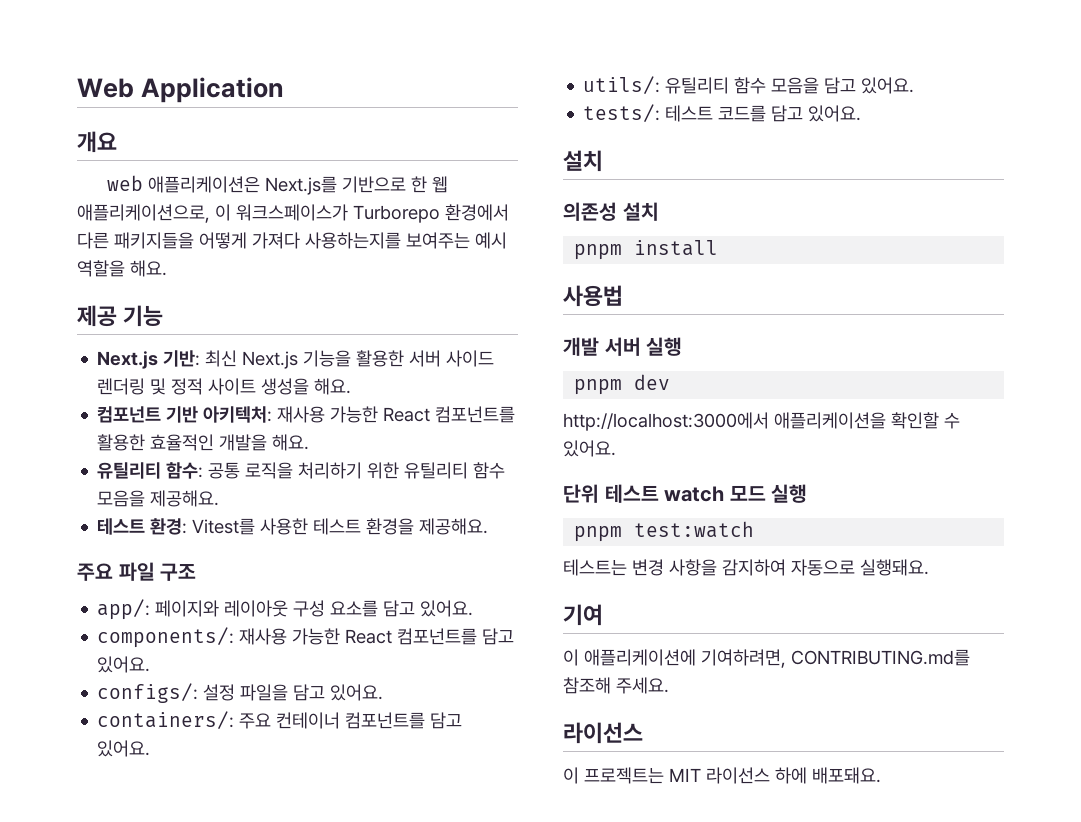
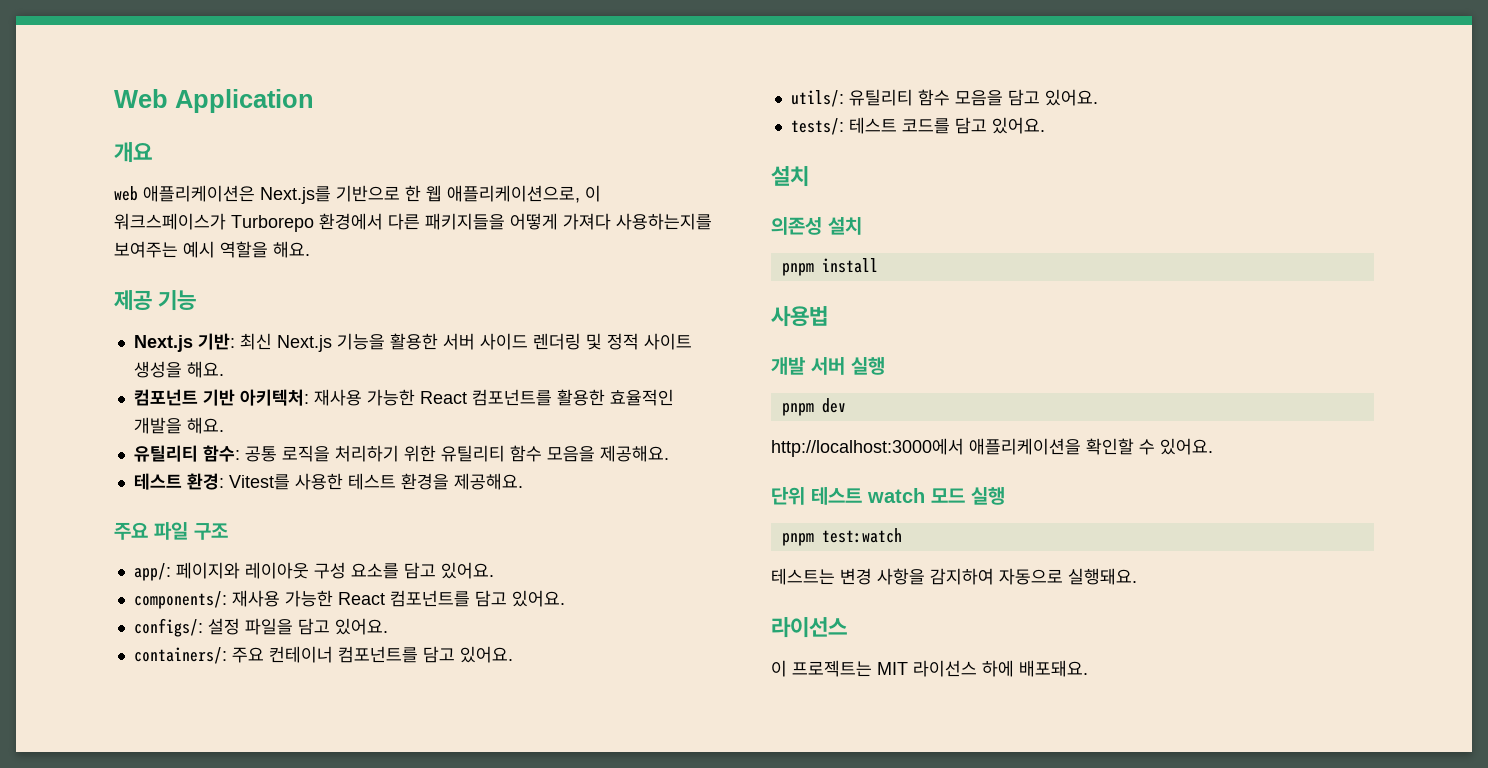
- 기여
- 이 애플리케이션에 기여하려면, CONTRIBUTING.md를 참조해 주세요.

